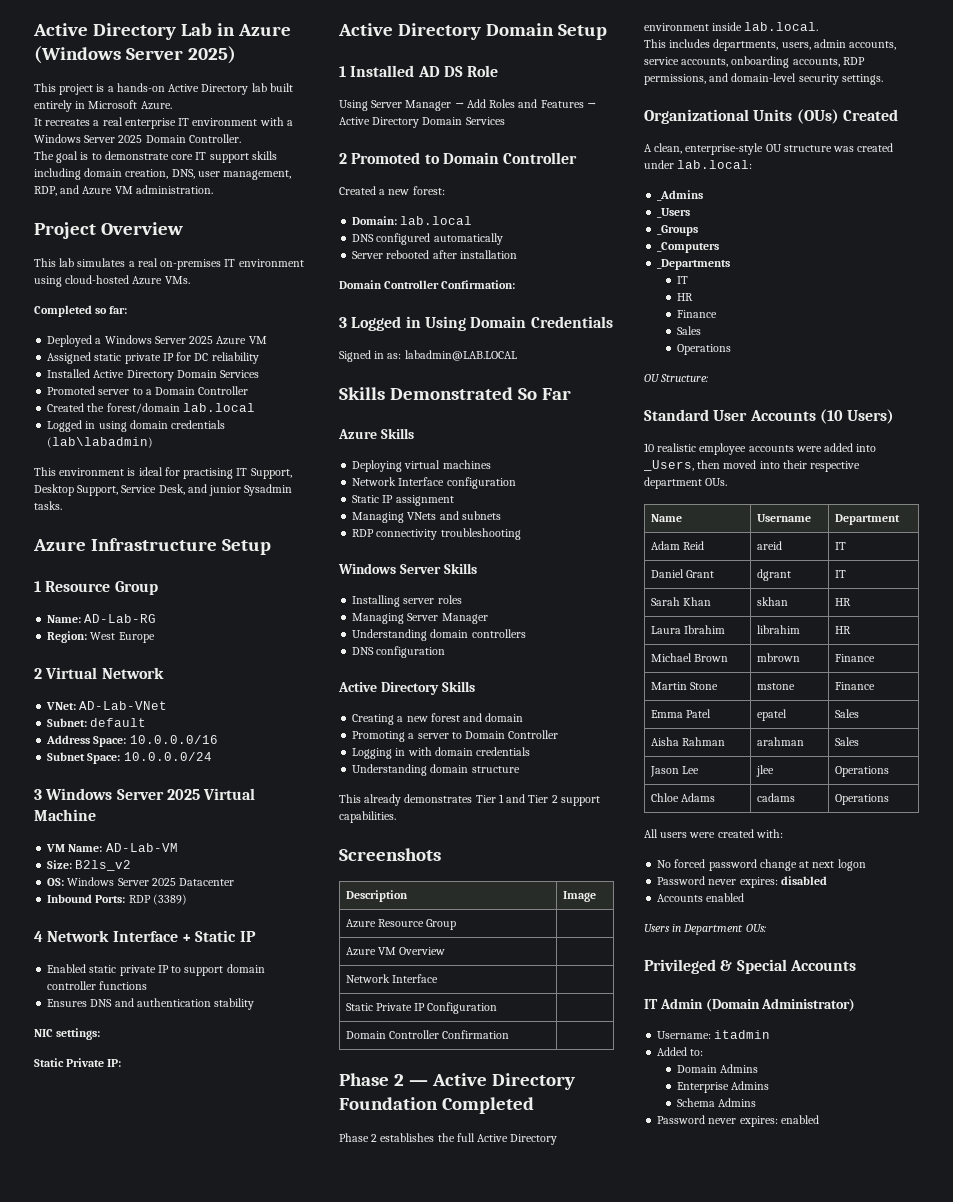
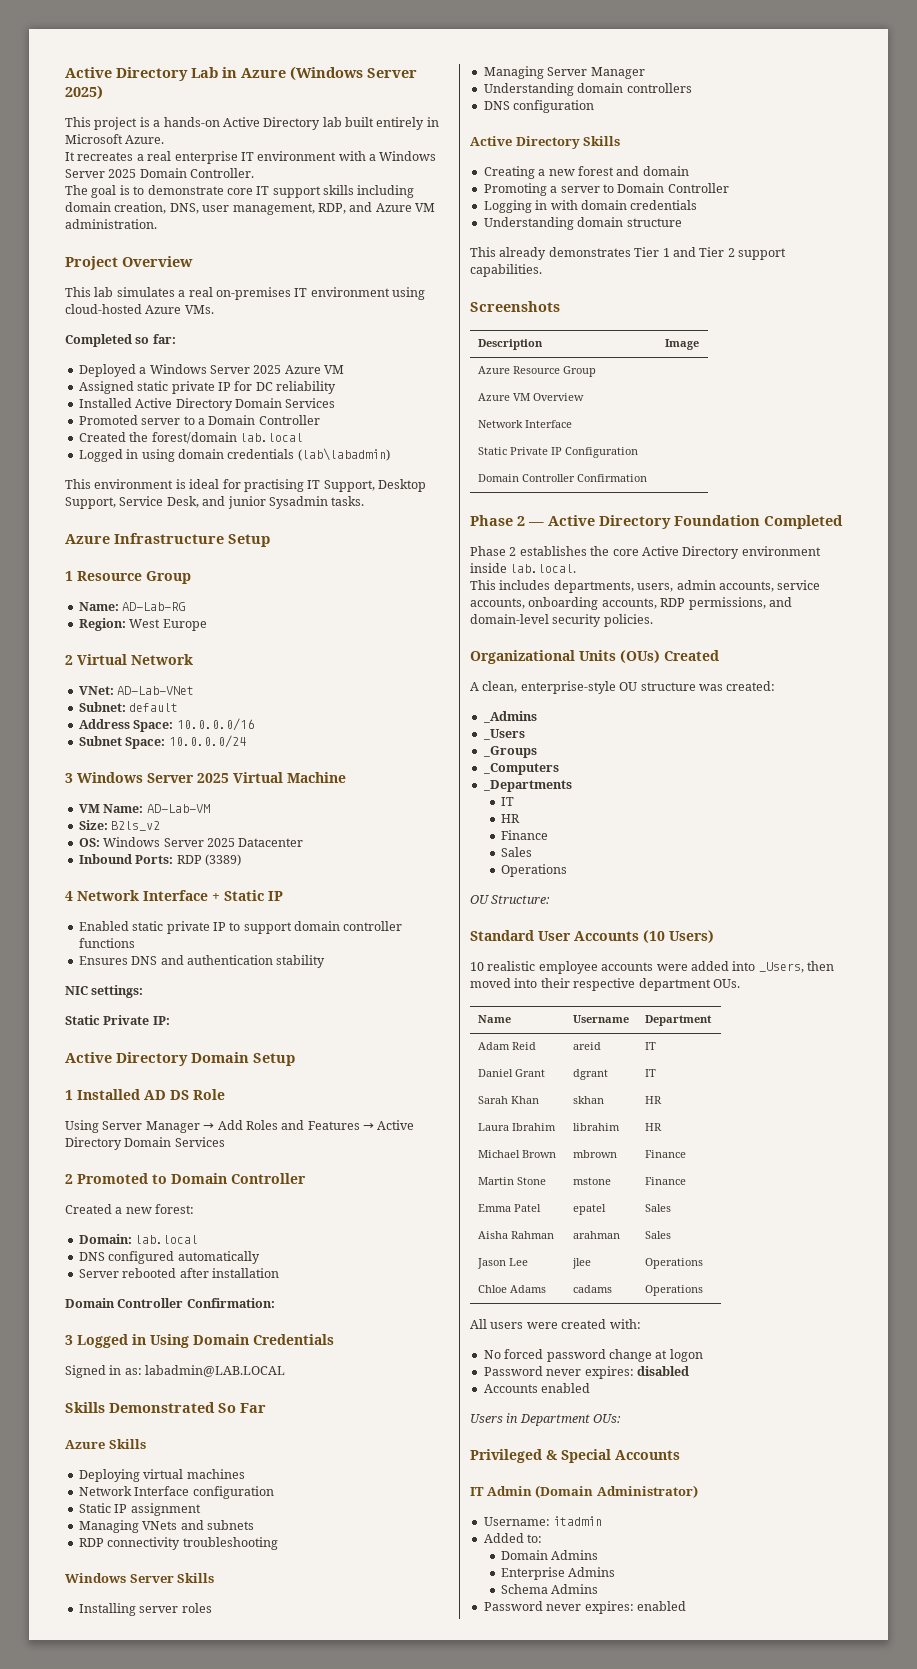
- Phase 2 establishes the full Active Directory environment inside lab.local.
+ Phase 2 establishes the core Active Directory environment inside lab.local.
- This includes departments, users, admin accounts, service accounts, onboarding accounts, RDP permissions, and domain-level security settings.
+ This includes departments, users, admin accounts, service accounts, onboarding accounts, RDP permissions, and domain-level security policies.
- A clean, enterprise-style OU structure was created under lab.local:
+ A clean, enterprise-style OU structure was created:
- No forced password change at next logon
+ No forced password change at logon

